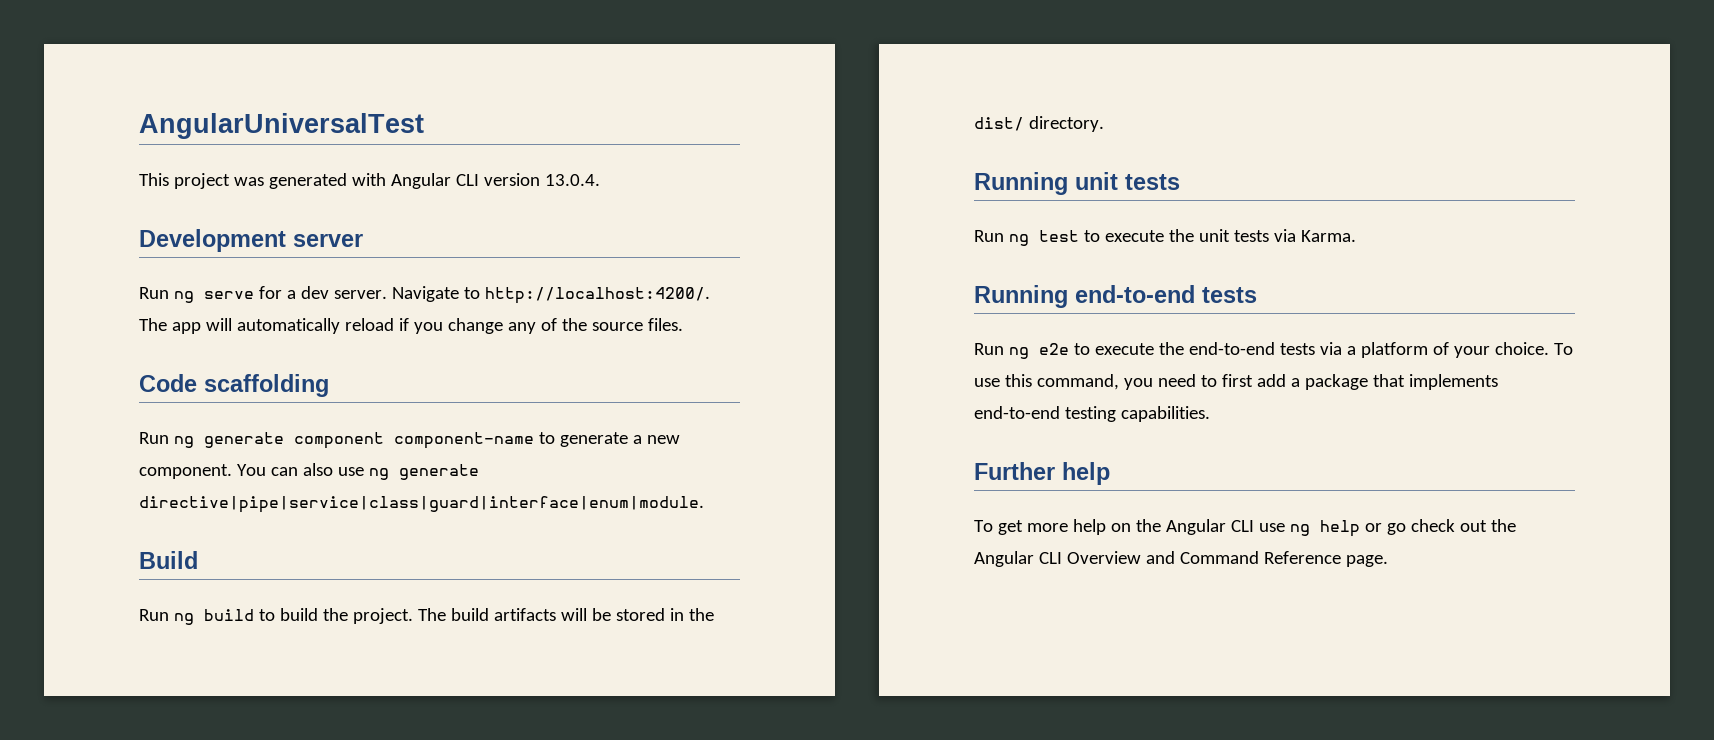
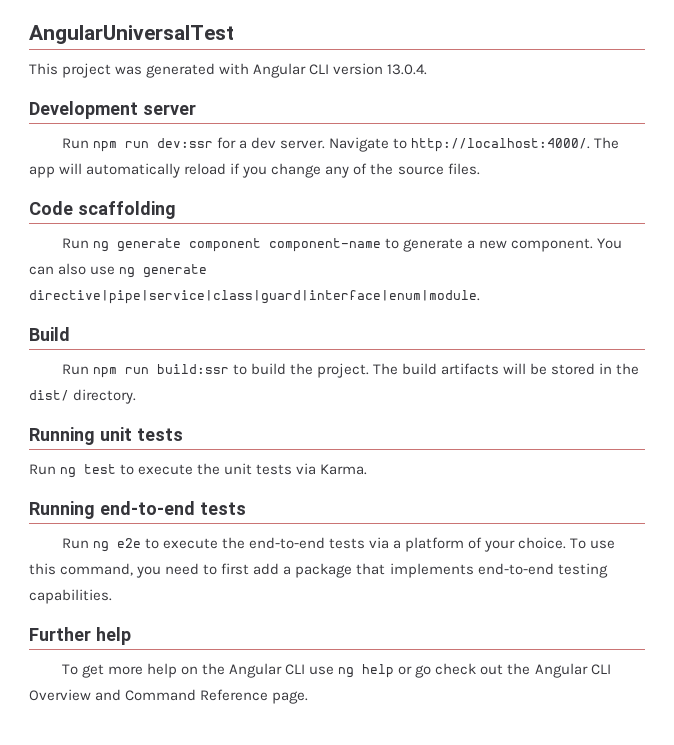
- Run ng serve for a dev server.
+ Run npm run dev:ssr for a dev server.
- Navigate to http://localhost:4200/.
+ Navigate to http://localhost:4000/.
- Run ng build to build the project.
+ Run npm run build:ssr to build the project.

